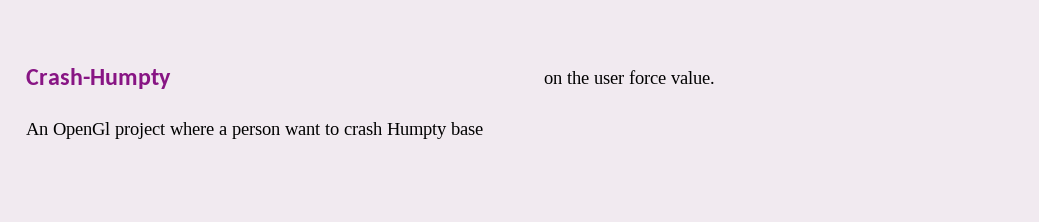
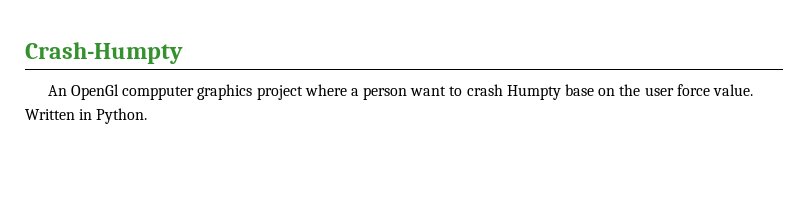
- An OpenGl project where a person want to crash Humpty base on the user force value.
+ An OpenGl compputer graphics project where a person want to crash Humpty base on the user force value.
+ Written in Python.

